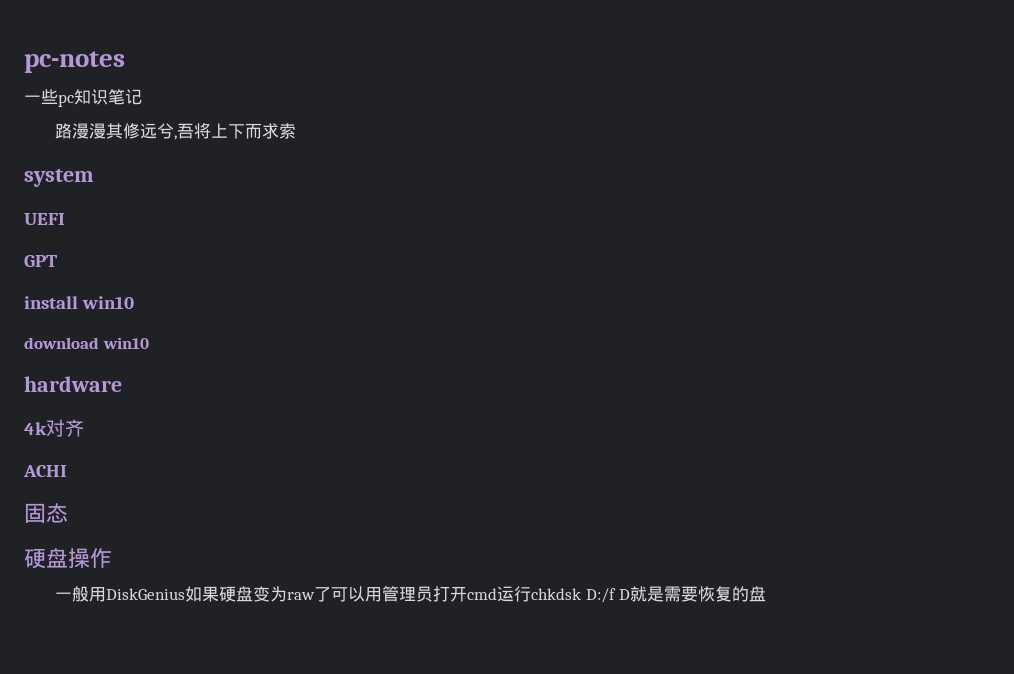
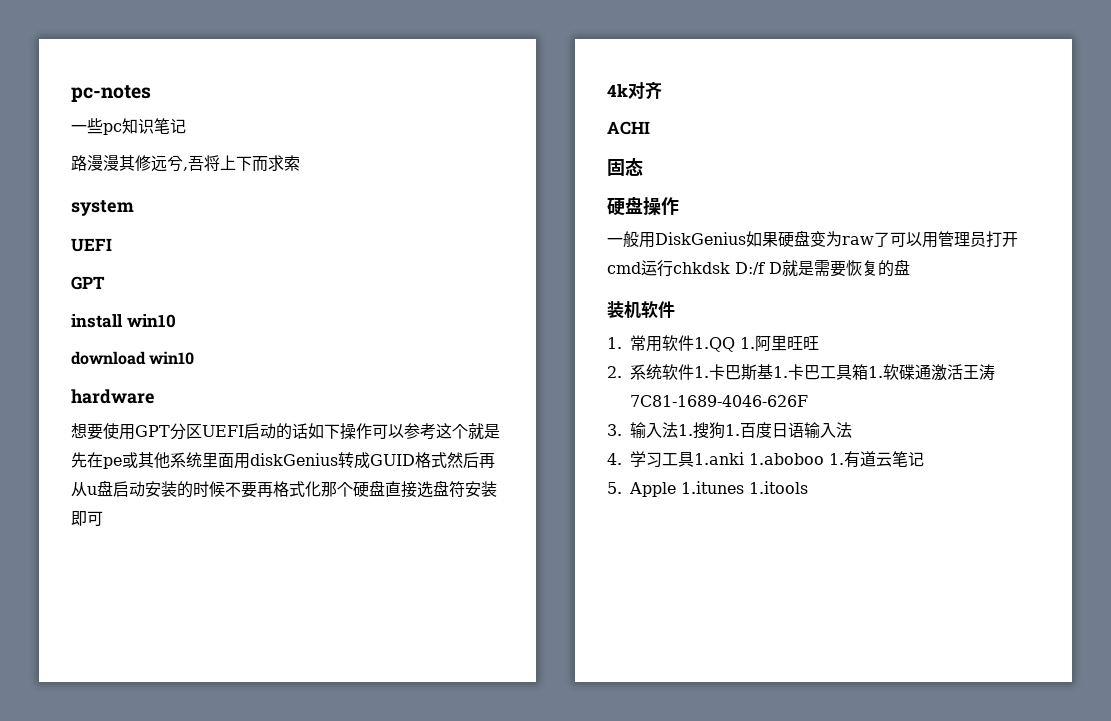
+ 想要使用GPT分区UEFI启动的话如下操作可以参考这个就是先在pe或其他系统里面用diskGenius转成GUID格式然后再从u盘启动安装的时候不要再格式化那个硬盘直接选盘符安装即可
+ 装机软件
+ 1.常用软件1.QQ 1.阿里旺旺
+ 2.系统软件1.卡巴斯基1.卡巴工具箱1.软碟通激活王涛7C81-1689-4046-626F
+ 3.输入法1.搜狗1.百度日语输入法
+ 4.学习工具1.anki 1.aboboo 1.有道云笔记
+ 5. Apple 1.itunes 1.itools

